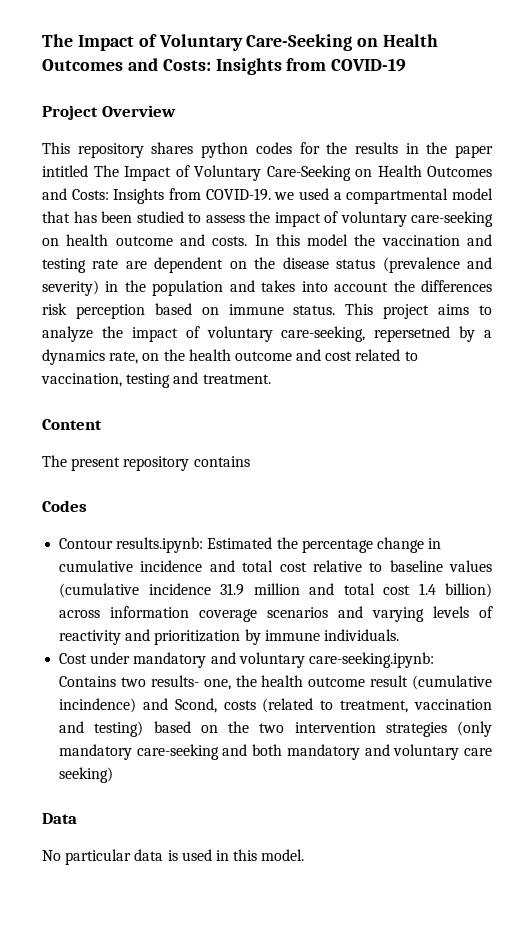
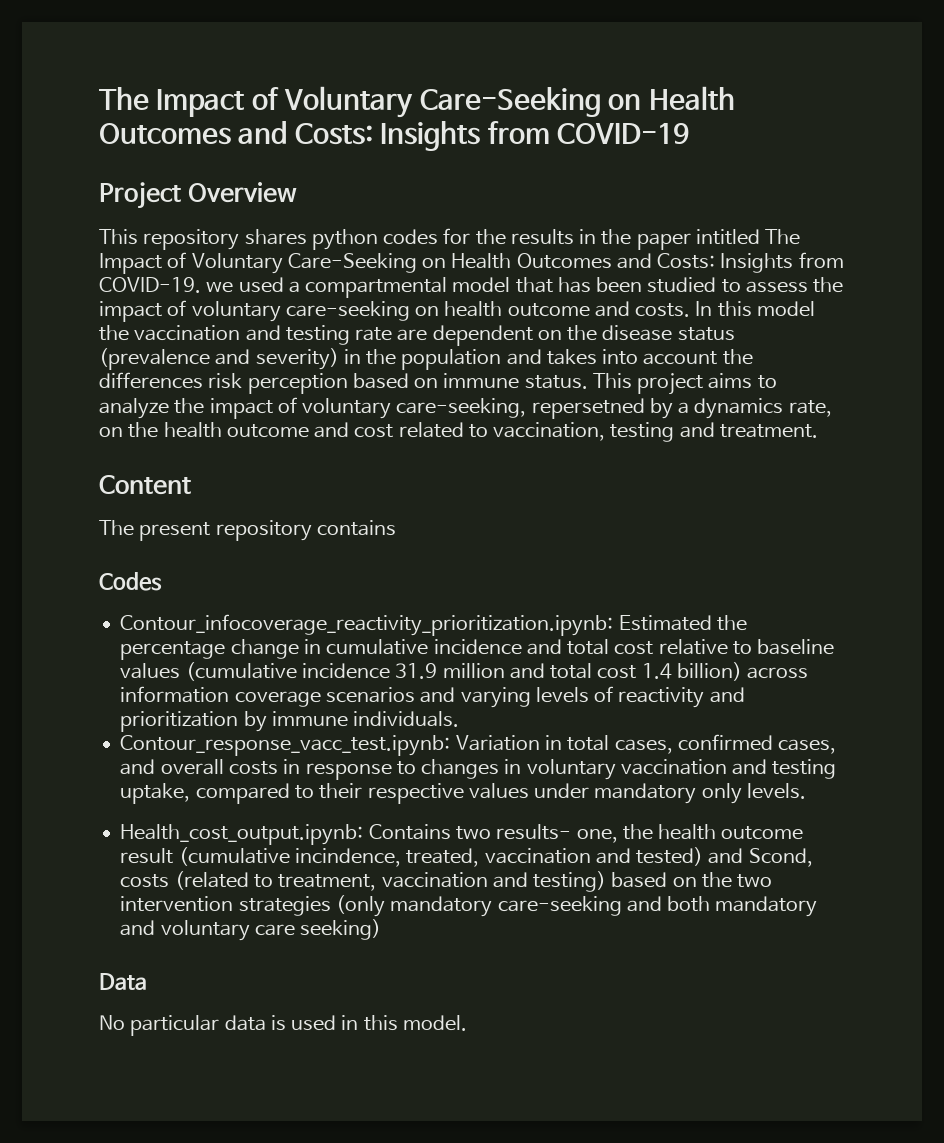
- Contour results.ipynb: Estimated the percentage change in cumulative incidence and total cost relative to baseline values (cumulative incidence 31.9 million and total cost 1.4 billion) across information coverage scenarios and varying levels of reactivity and prioritization by immune individuals.
+ Contour_infocoverage_reactivity_prioritization.ipynb: Estimated the percentage change in cumulative incidence and total cost relative to baseline values (cumulative incidence 31.9 million and total cost 1.4 billion) across information coverage scenarios and varying levels of reactivity and prioritization by immune individuals.
- Cost under mandatory and voluntary care-seeking.ipynb: Contains two results- one, the health outcome result (cumulative incindence) and Scond, costs (related to treatment, vaccination and testing) based on the two intervention strategies (only mandatory care-seeking and both mandatory and voluntary care seeking)
+ Contour_response_vacc_test.ipynb: Variation in total cases, confirmed cases, and overall costs in response to changes in voluntary vaccination and testing uptake, compared to their respective values under mandatory only levels.
+ Health_cost_output.ipynb: Contains two results- one, the health outcome result (cumulative incindence, treated, vaccination and tested) and Scond, costs (related to treatment, vaccination and testing) based on the two intervention strategies (only mandatory care-seeking and both mandatory and voluntary care seeking)

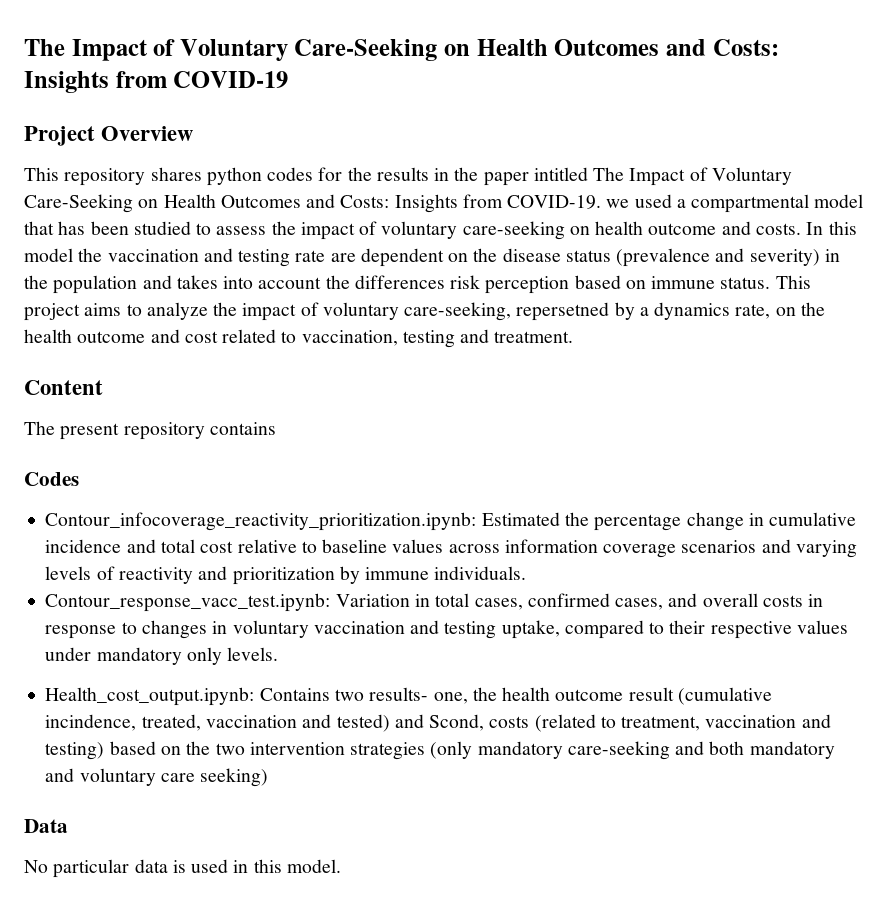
- Contour_infocoverage_reactivity_prioritization.ipynb: Estimated the percentage change in cumulative incidence and total cost relative to baseline values (cumulative incidence 31.9 million and total cost 1.4 billion) across information coverage scenarios and varying levels of reactivity and prioritization by immune individuals.
+ Contour_infocoverage_reactivity_prioritization.ipynb: Estimated the percentage change in cumulative incidence and total cost relative to baseline values across information coverage scenarios and varying levels of reactivity and prioritization by immune individuals.

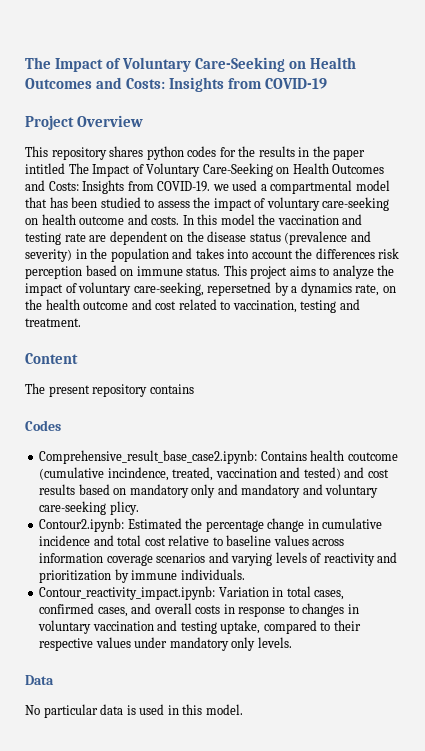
- Contour_infocoverage_reactivity_prioritization.ipynb: Estimated the percentage change in cumulative incidence and total cost relative to baseline values across information coverage scenarios and varying levels of reactivity and prioritization by immune individuals.
+ Comprehensive_result_base_case2.ipynb: Contains health coutcome (cumulative incindence, treated, vaccination and tested) and cost results based on mandatory only and mandatory and voluntary care-seeking plicy.
+ Contour2.ipynb: Estimated the percentage change in cumulative incidence and total cost relative to baseline values across information coverage scenarios and varying levels of reactivity and prioritization by immune individuals.
- Contour_response_vacc_test.ipynb: Variation in total cases, confirmed cases, and overall costs in response to changes in voluntary vaccination and testing uptake, compared to their respective values under mandatory only levels.
+ Contour_reactivity_impact.ipynb: Variation in total cases, confirmed cases, and overall costs in response to changes in voluntary vaccination and testing uptake, compared to their respective values under mandatory only levels.
- Health_cost_output.ipynb: Contains two results- one, the health outcome result (cumulative incindence, treated, vaccination and tested) and Scond, costs (related to treatment, vaccination and testing) based on the two intervention strategies (only mandatory care-seeking and both mandatory and voluntary care seeking)

